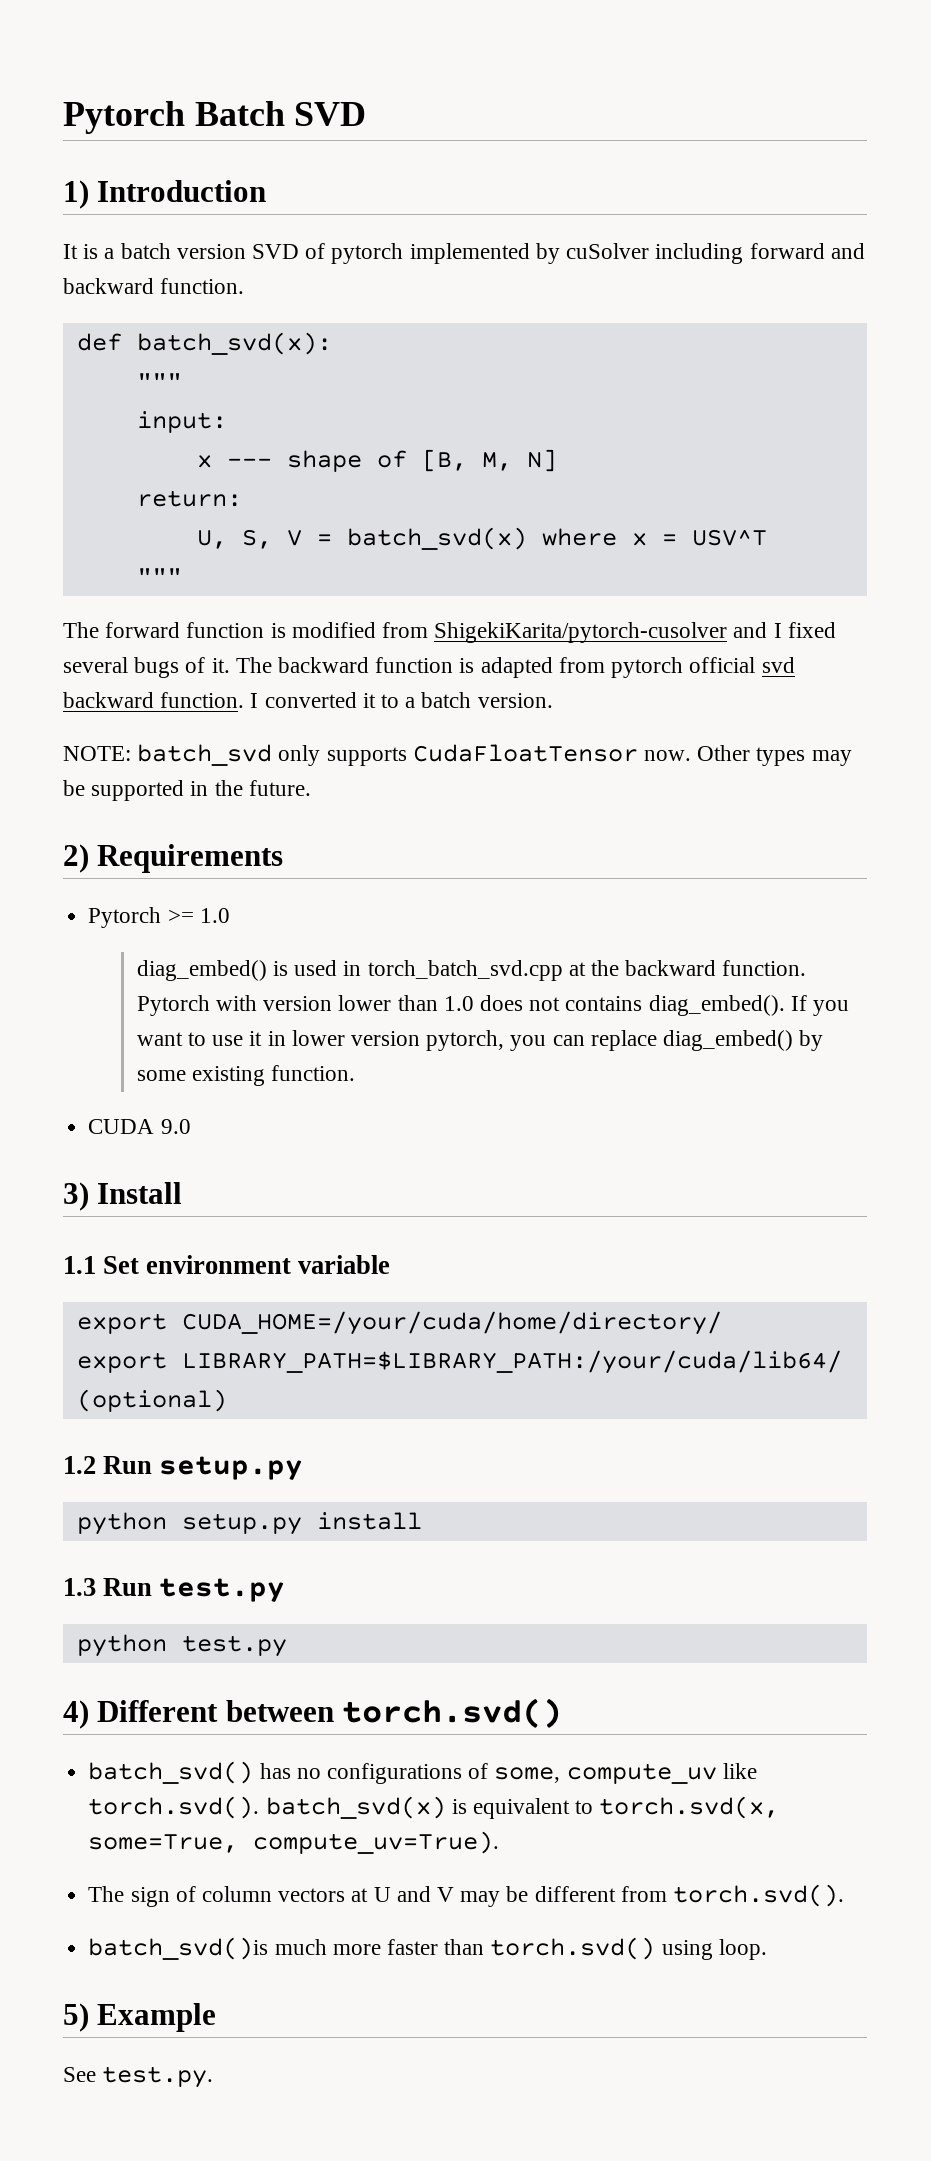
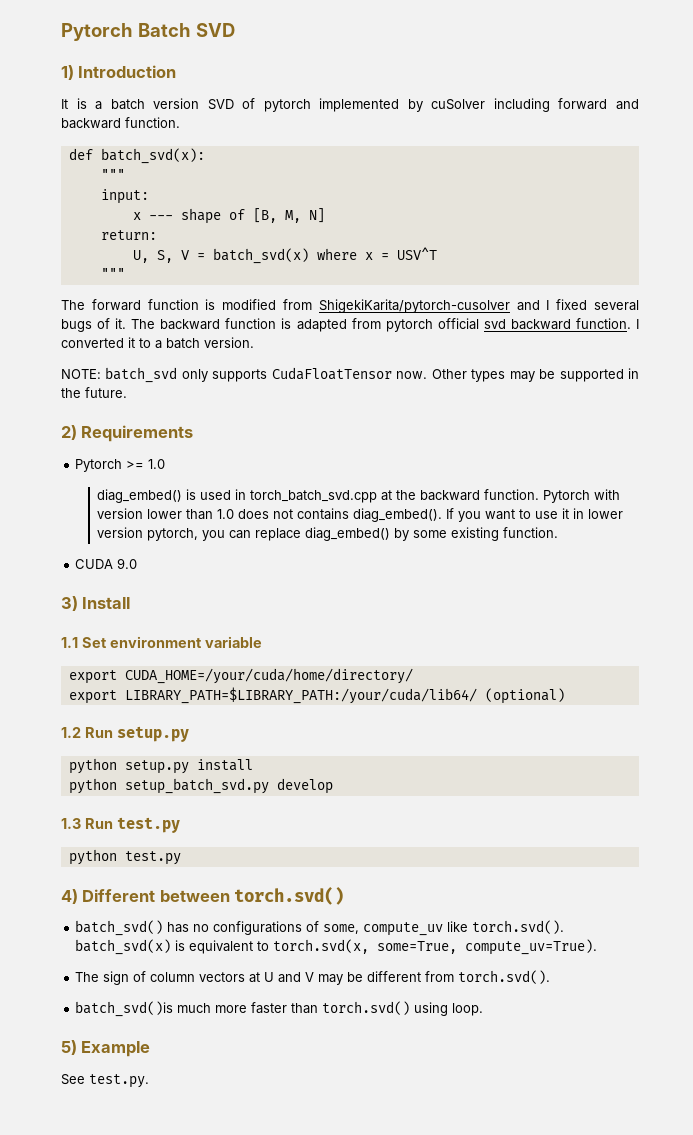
+ python setup_batch_svd.py develop

